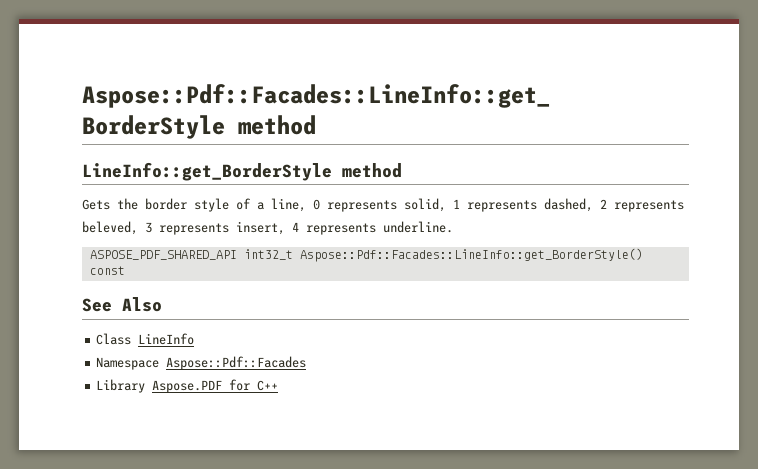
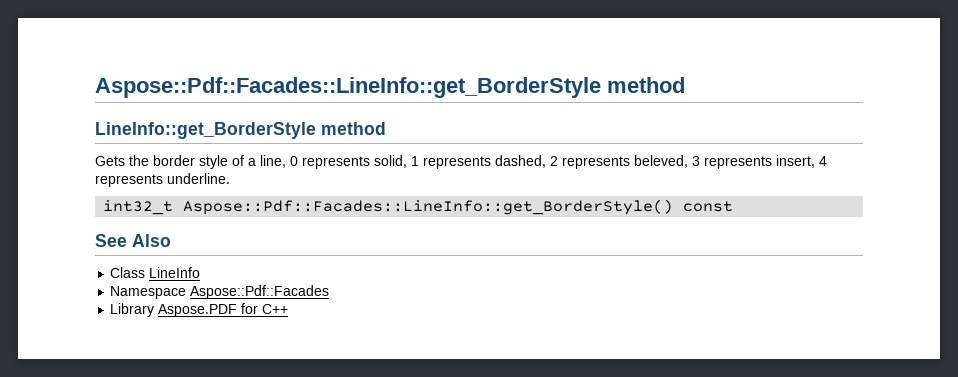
- ASPOSE_PDF_SHARED_API int32_t Aspose::Pdf::Facades::LineInfo::get_BorderStyle() const
+ int32_t Aspose::Pdf::Facades::LineInfo::get_BorderStyle() const

